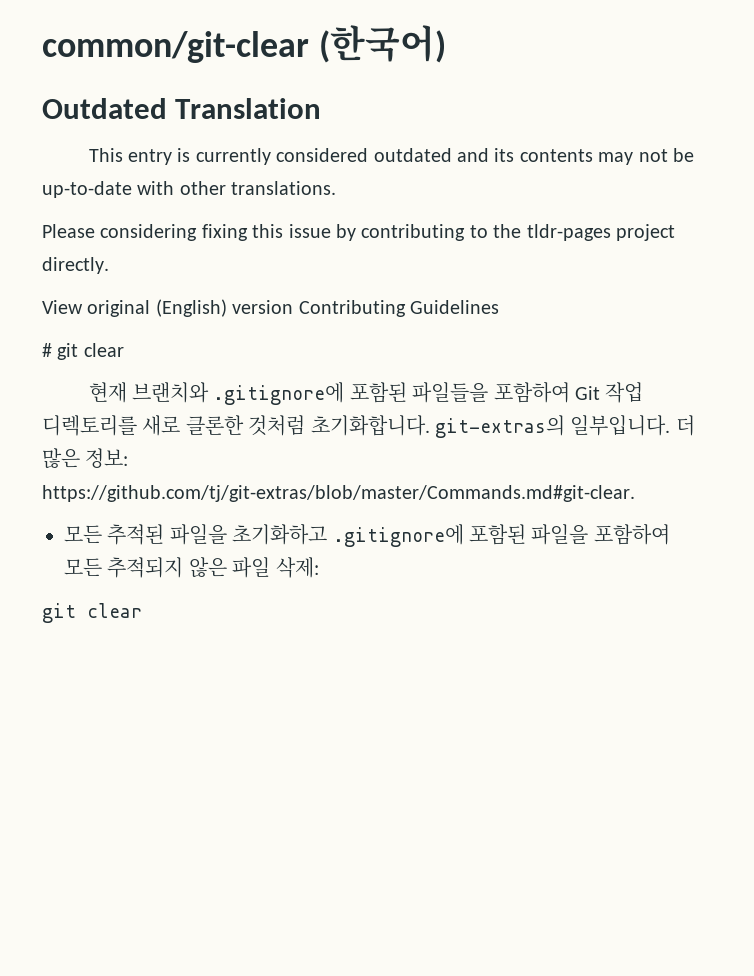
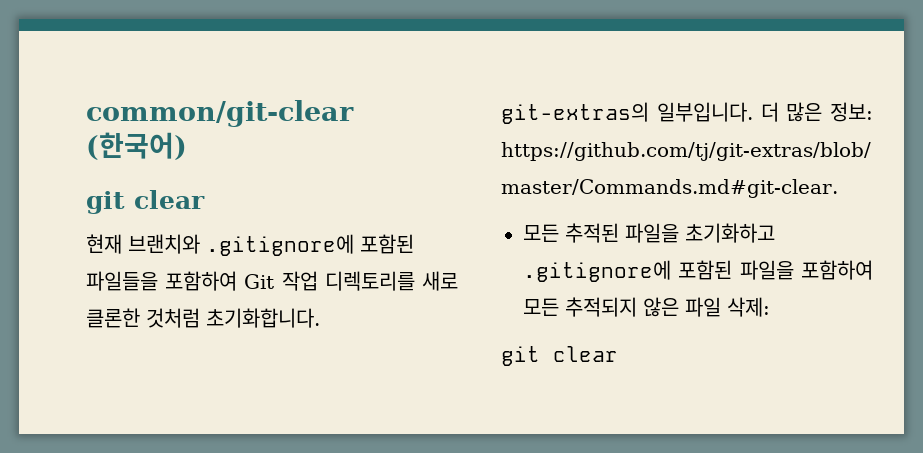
  common/git-clear (한국어)
- Outdated Translation
- This entry is currently considered outdated and its contents may not be up-to-date with other translations.
- Please considering fixing this issue by contributing to the tldr-pages project directly.
- View original (English) version Contributing Guidelines
- # git clear
+ git clear

